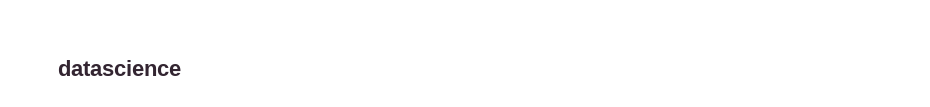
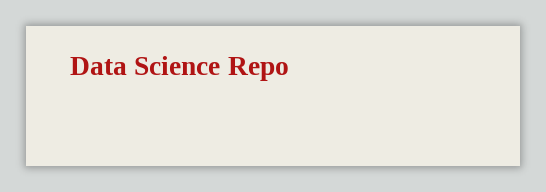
- datascience
+ Data Science Repo

